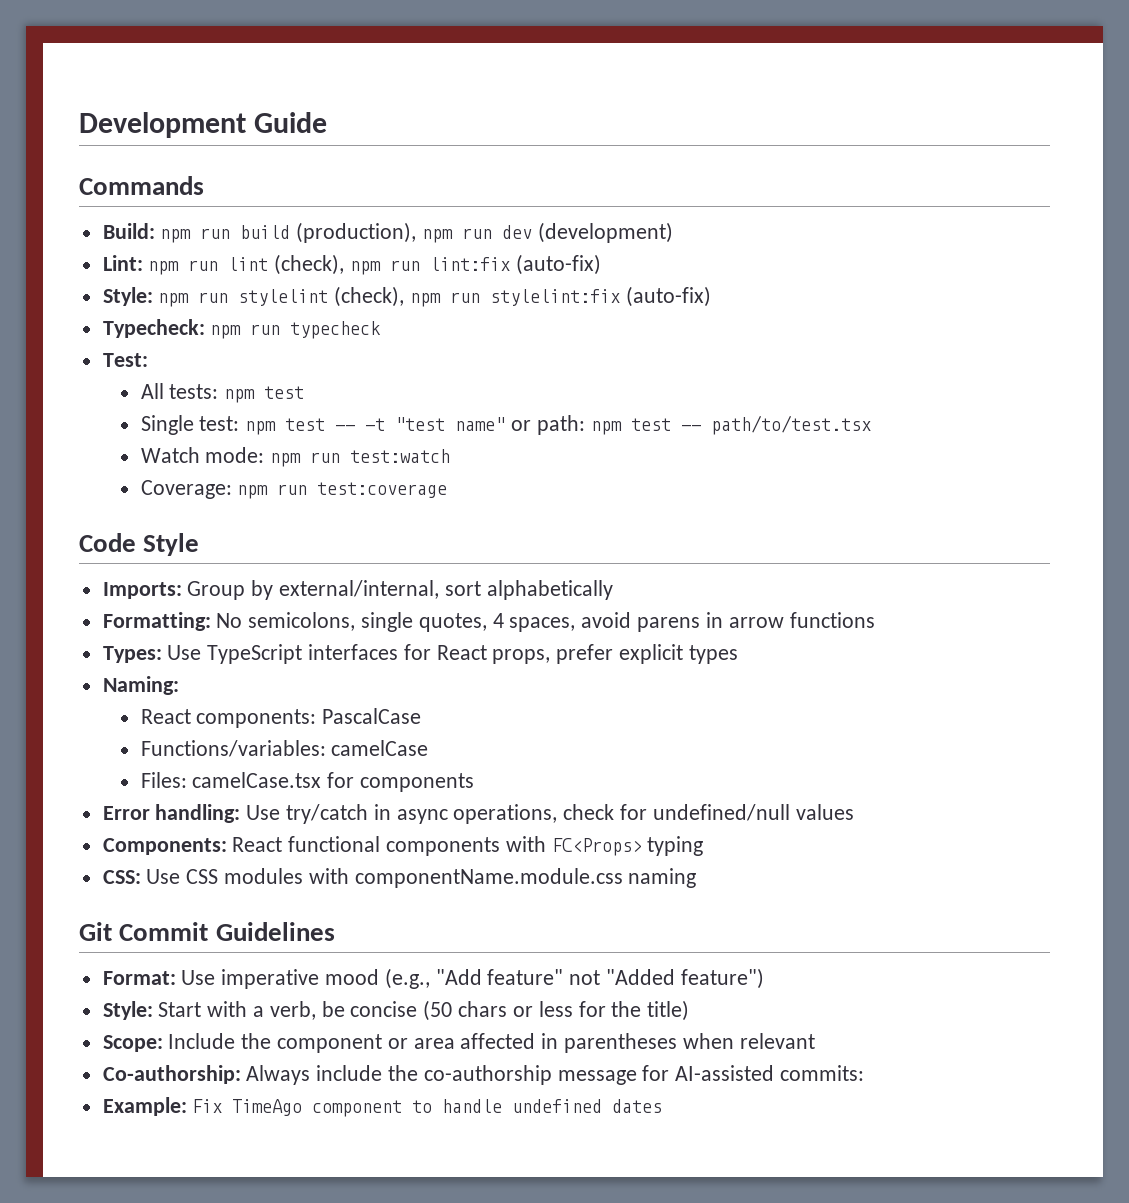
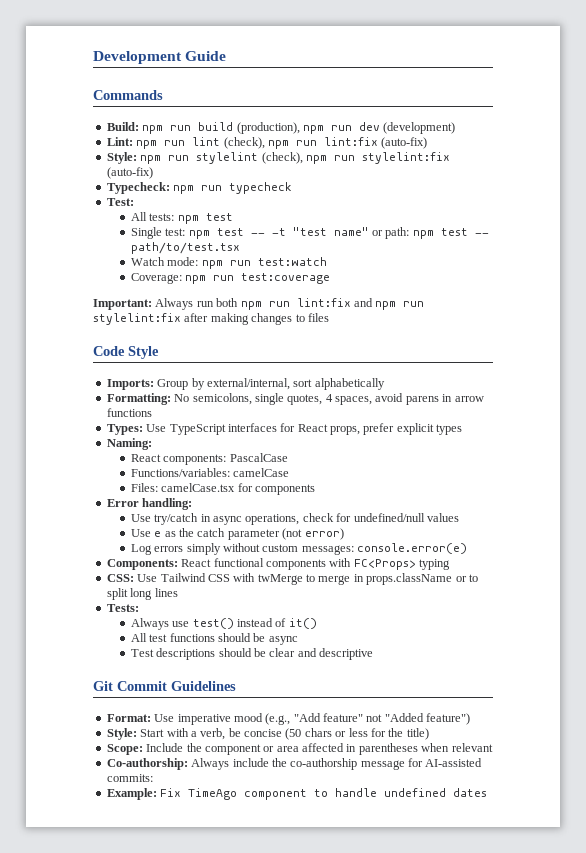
+ Important: Always run both npm run lint:fix and npm run stylelint:fix after making changes to files
- Error handling: Use try/catch in async operations, check for undefined/null values
+ Error handling:
+ Use try/catch in async operations, check for undefined/null values
+ Use e as the catch parameter (not error)
+ Log errors simply without custom messages: console.error(e)
- CSS: Use CSS modules with componentName.module.css naming
+ CSS: Use Tailwind CSS with twMerge to merge in props.className or to split long lines
+ Tests:
+ Always use test() instead of it()
+ All test functions should be async
+ Test descriptions should be clear and descriptive

